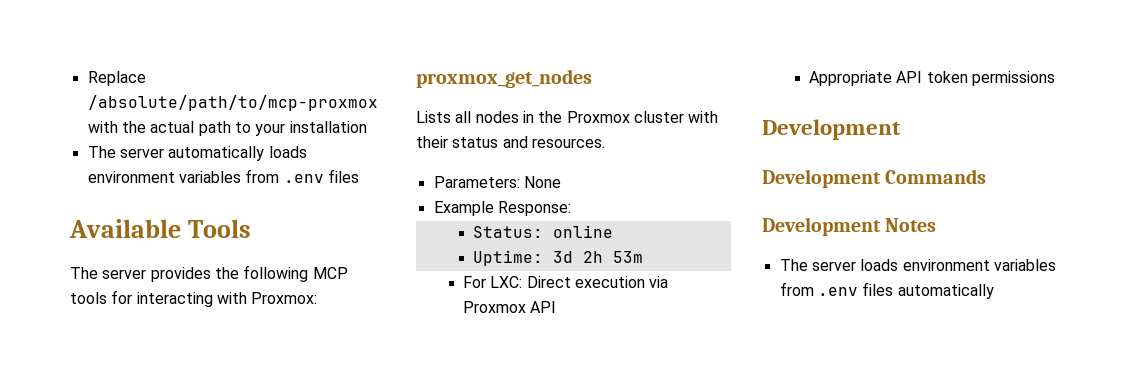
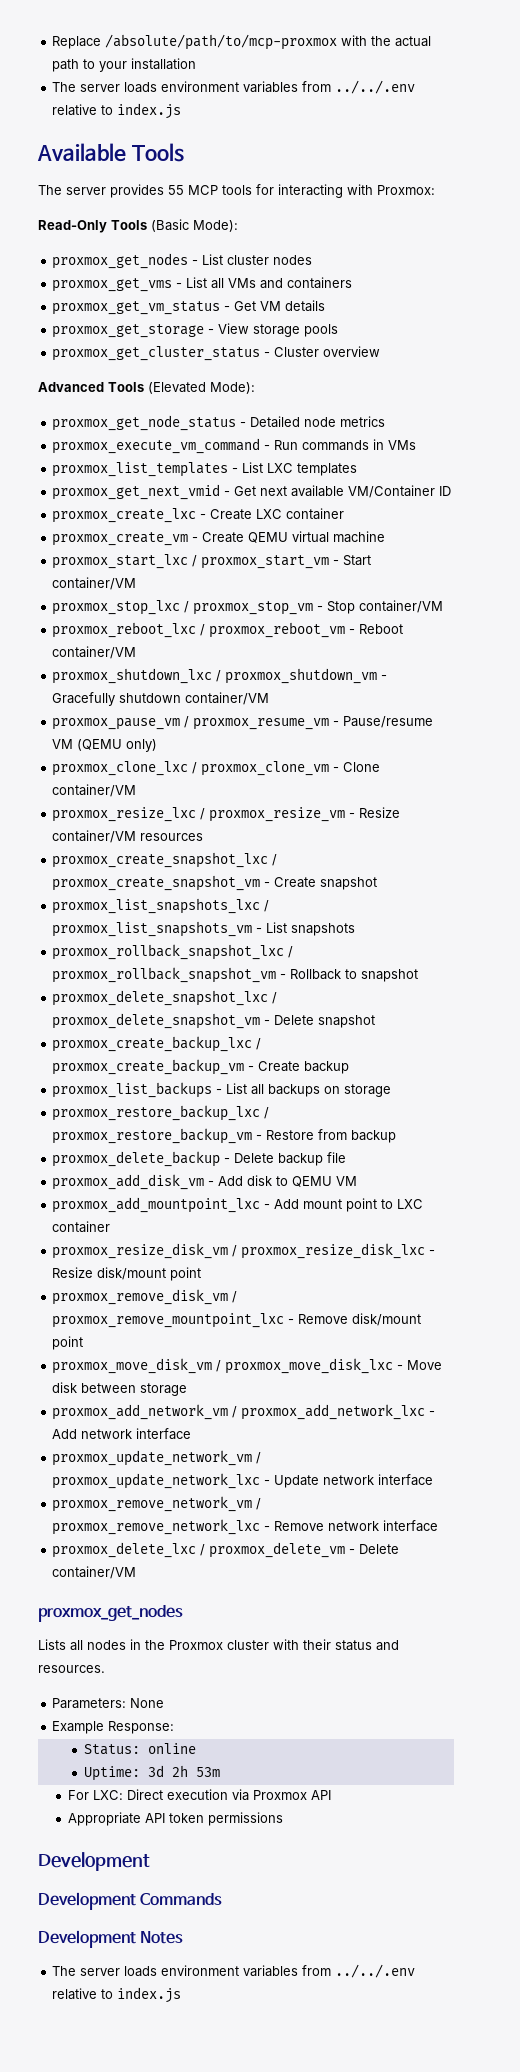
  Replace /absolute/path/to/mcp-proxmox with the actual path to your installation
- The server automatically loads environment variables from .env files
+ The server loads environment variables from ../../.env relative to index.js
- The server provides the following MCP tools for interacting with Proxmox:
+ The server provides 55 MCP tools for interacting with Proxmox:
+ Read-Only Tools (Basic Mode):
+ proxmox_get_nodes - List cluster nodes
+ proxmox_get_vms - List all VMs and containers
+ proxmox_get_vm_status - Get VM details
+ proxmox_get_storage - View storage pools
+ proxmox_get_cluster_status - Cluster overview
+ Advanced Tools (Elevated Mode):
+ proxmox_get_node_status - Detailed node metrics
+ proxmox_execute_vm_command - Run commands in VMs
+ proxmox_list_templates - List LXC templates
+ proxmox_get_next_vmid - Get next available VM/Container ID
+ proxmox_create_lxc - Create LXC container
+ proxmox_create_vm - Create QEMU virtual machine
+ proxmox_start_lxc / proxmox_start_vm - Start container/VM
+ proxmox_stop_lxc / proxmox_stop_vm - Stop container/VM
+ proxmox_reboot_lxc / proxmox_reboot_vm - Reboot container/VM
+ proxmox_shutdown_lxc / proxmox_shutdown_vm - Gracefully shutdown container/VM
+ proxmox_pause_vm / proxmox_resume_vm - Pause/resume VM (QEMU only)
+ proxmox_clone_lxc / proxmox_clone_vm - Clone container/VM
+ proxmox_resize_lxc / proxmox_resize_vm - Resize container/VM resources
+ proxmox_create_snapshot_lxc / proxmox_create_snapshot_vm - Create snapshot
+ proxmox_list_snapshots_lxc / proxmox_list_snapshots_vm - List snapshots
+ proxmox_rollback_snapshot_lxc / proxmox_rollback_snapshot_vm - Rollback to snapshot
+ proxmox_delete_snapshot_lxc / proxmox_delete_snapshot_vm - Delete snapshot
+ proxmox_create_backup_lxc / proxmox_create_backup_vm - Create backup
+ proxmox_list_backups - List all backups on storage
+ proxmox_restore_backup_lxc / proxmox_restore_backup_vm - Restore from backup
+ proxmox_delete_backup - Delete backup file
+ proxmox_add_disk_vm - Add disk to QEMU VM
+ proxmox_add_mountpoint_lxc - Add mount point to LXC container
+ proxmox_resize_disk_vm / proxmox_resize_disk_lxc - Resize disk/mount point
+ proxmox_remove_disk_vm / proxmox_remove_mountpoint_lxc - Remove disk/mount point
+ proxmox_move_disk_vm / proxmox_move_disk_lxc - Move disk between storage
+ proxmox_add_network_vm / proxmox_add_network_lxc - Add network interface
+ proxmox_update_network_vm / proxmox_update_network_lxc - Update network interface
+ proxmox_remove_network_vm / proxmox_remove_network_lxc - Remove network interface
+ proxmox_delete_lxc / proxmox_delete_vm - Delete container/VM
  Development Notes
- The server loads environment variables from .env files automatically
+ The server loads environment variables from ../../.env relative to index.js

